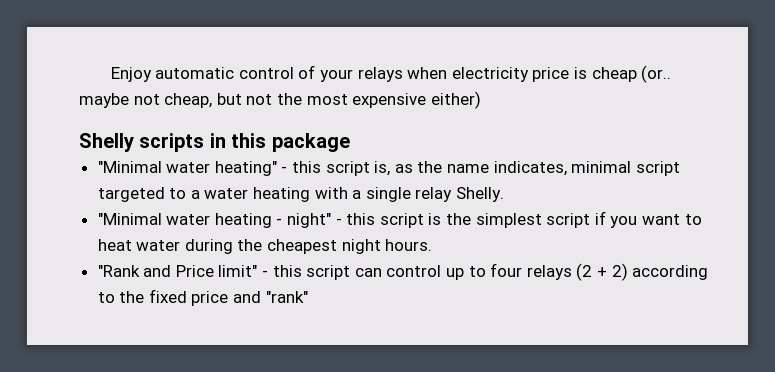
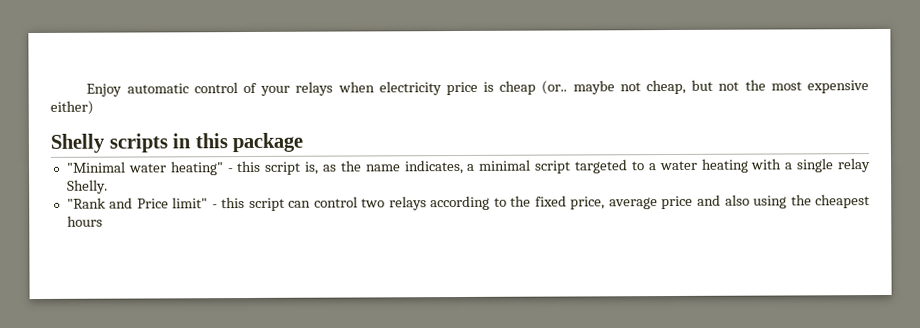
- "Minimal water heating" - this script is, as the name indicates, minimal script targeted to a water heating with a single relay Shelly.
+ "Minimal water heating" - this script is, as the name indicates, a minimal script targeted to a water heating with a single relay Shelly.
- "Minimal water heating - night" - this script is the simplest script if you want to heat water during the cheapest night hours.
- "Rank and Price limit" - this script can control up to four relays (2 + 2) according to the fixed price and "rank"
+ "Rank and Price limit" - this script can control two relays according to the fixed price, average price and also using the cheapest hours

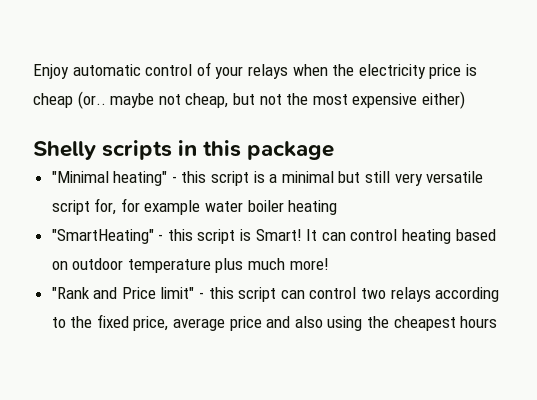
- Enjoy automatic control of your relays when electricity price is cheap (or.. maybe not cheap, but not the most expensive either)
+ Enjoy automatic control of your relays when the electricity price is cheap (or.. maybe not cheap, but not the most expensive either)
- "Minimal water heating" - this script is, as the name indicates, a minimal script targeted to a water heating with a single relay Shelly.
+ "Minimal heating" - this script is a minimal but still very versatile script for, for example water boiler heating
+ "SmartHeating" - this script is Smart! It can control heating based on outdoor temperature plus much more!

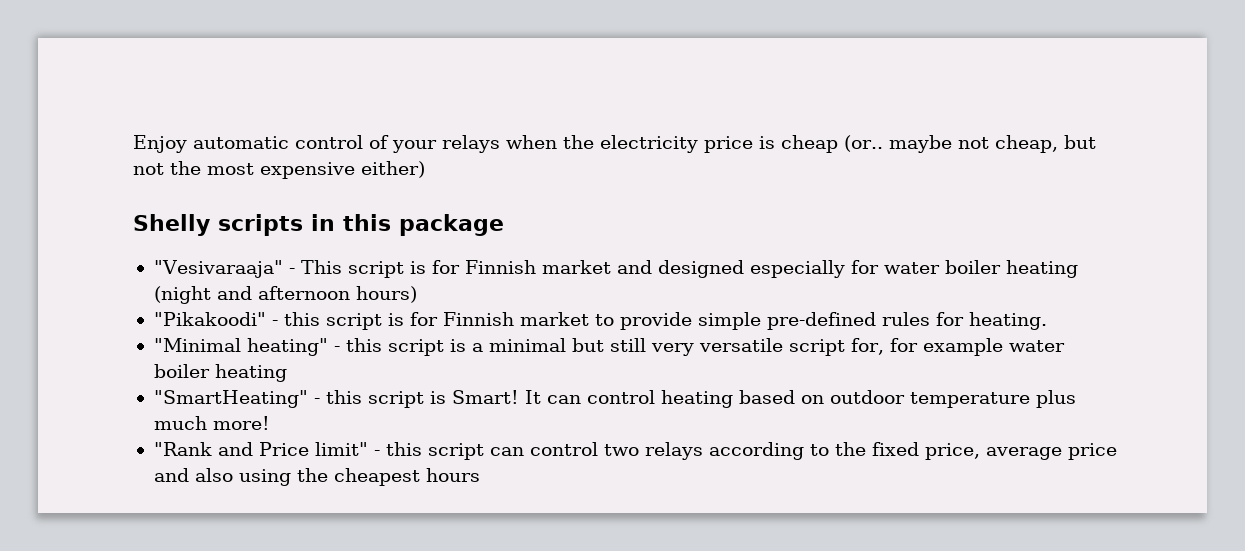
+ "Vesivaraaja" - This script is for Finnish market and designed especially for water boiler heating (night and afternoon hours)
+ "Pikakoodi" - this script is for Finnish market to provide simple pre-defined rules for heating.

